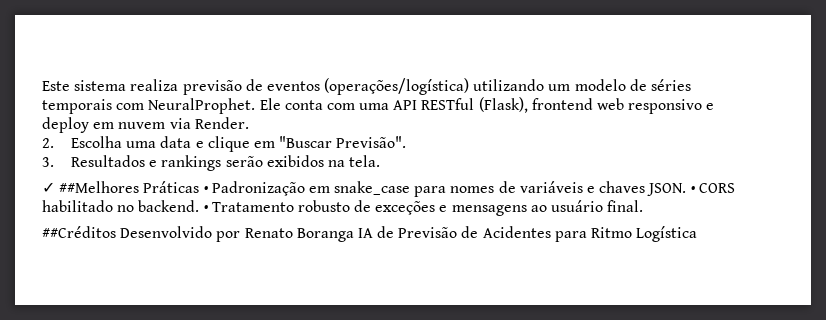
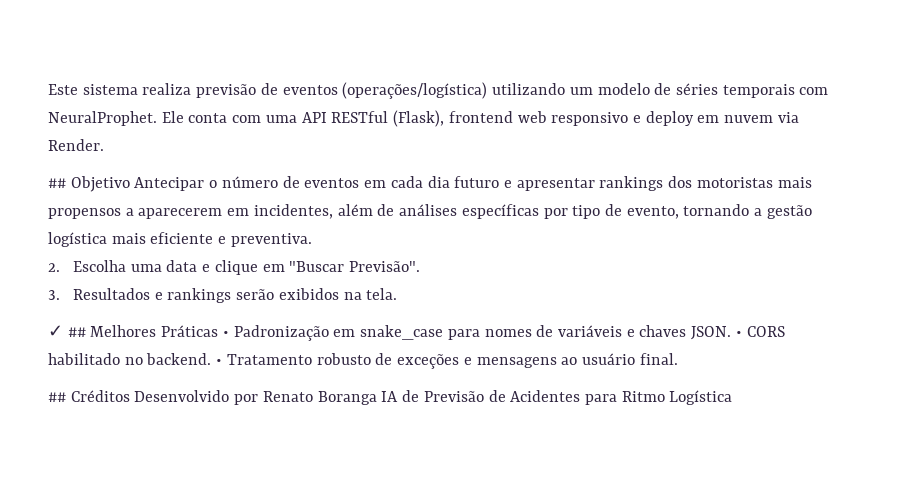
+ ## Objetivo Antecipar o número de eventos em cada dia futuro e apresentar rankings dos motoristas mais propensos a aparecerem em incidentes, além de análises específicas por tipo de evento, tornando a gestão logística mais eficiente e preventiva.
- ✓ ##Melhores Práticas • Padronização em snake_case para nomes de variáveis e chaves JSON.
+ ✓ ## Melhores Práticas • Padronização em snake_case para nomes de variáveis e chaves JSON.
- ##Créditos Desenvolvido por Renato Boranga IA de Previsão de Acidentes para Ritmo Logística
+ ## Créditos Desenvolvido por Renato Boranga IA de Previsão de Acidentes para Ritmo Logística

